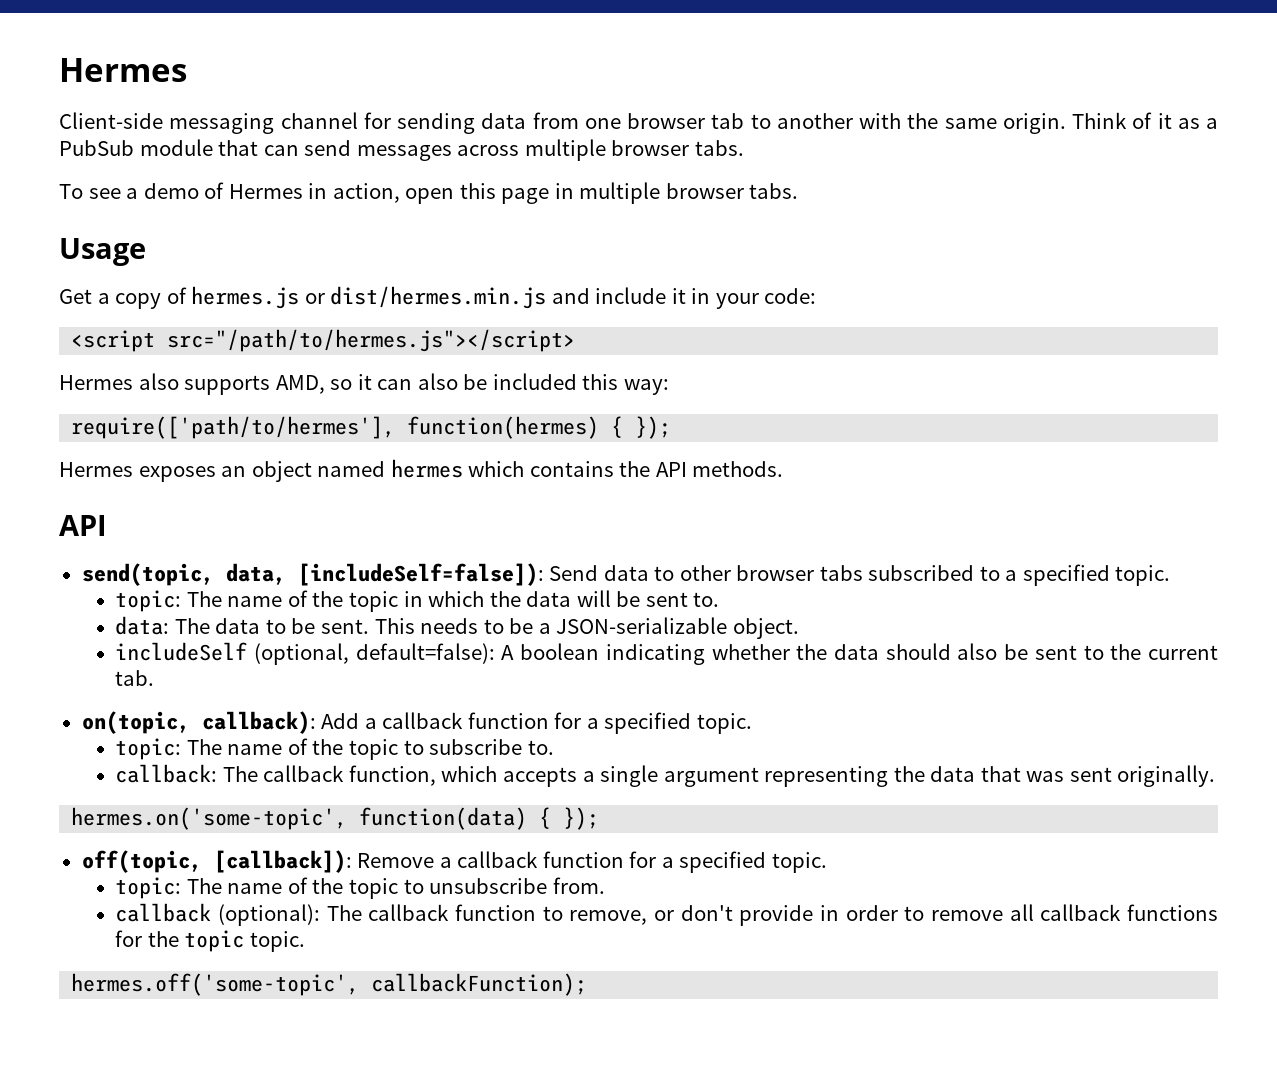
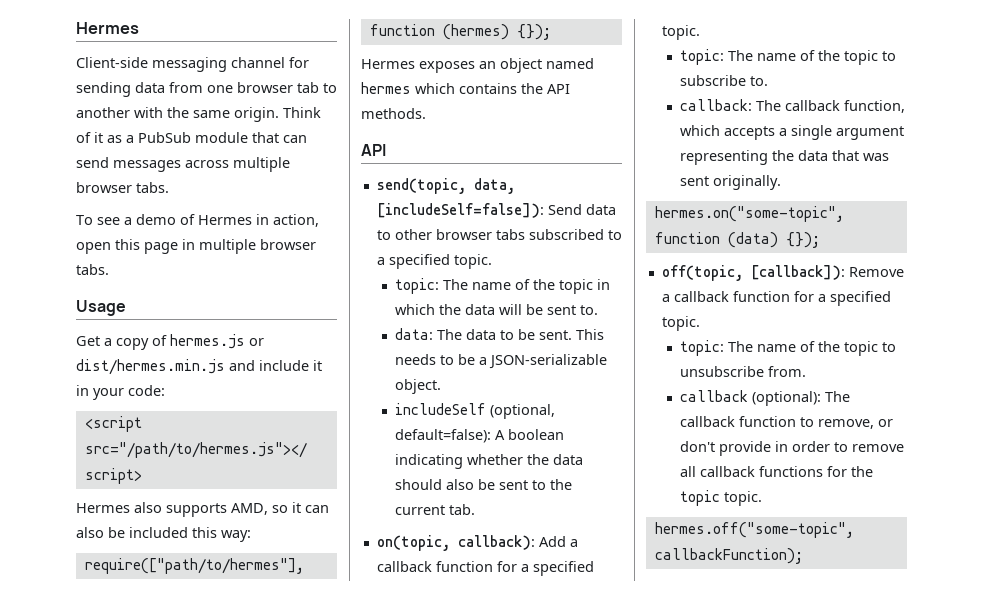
- require(['path/to/hermes'], function(hermes) { });
+ require(["path/to/hermes"], function (hermes) {});
- hermes.on('some-topic', function(data) { });
+ hermes.on("some-topic", function (data) {});
- hermes.off('some-topic', callbackFunction);
+ hermes.off("some-topic", callbackFunction);

